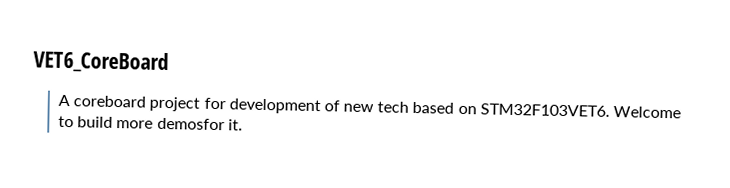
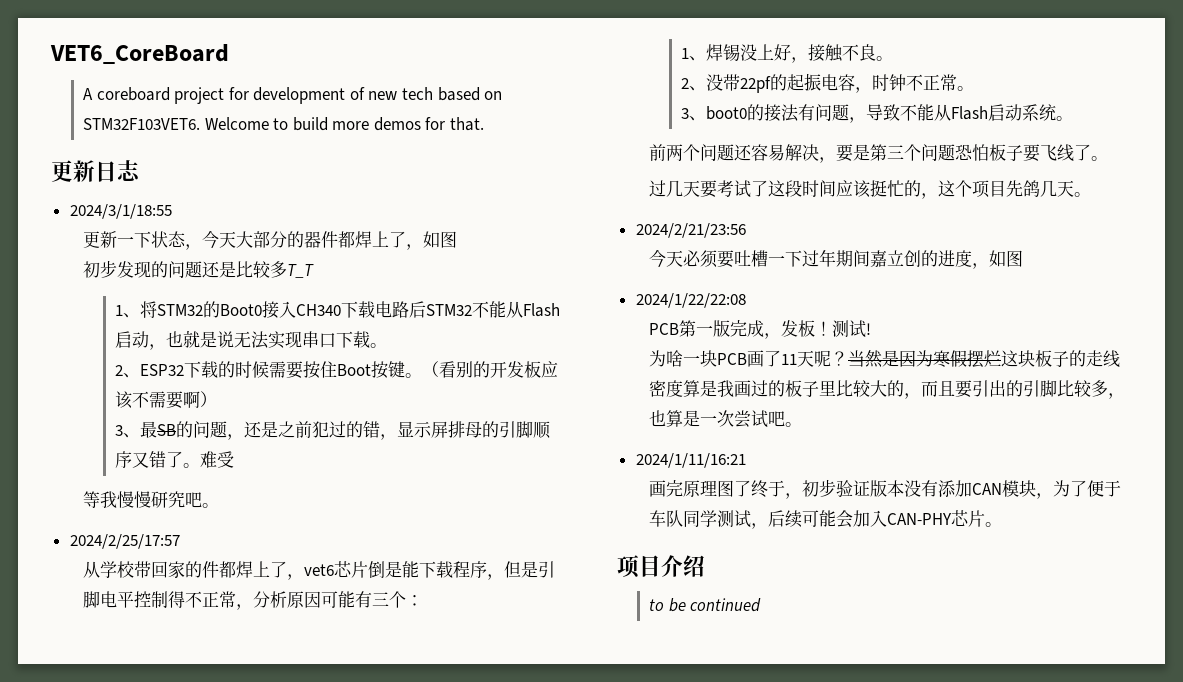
- Welcome to build more demosfor it.
+ Welcome to build more demos for that.
+ 更新日志
+ 2024/3/1/18:55
+ 更新一下状态，今天大部分的器件都焊上了，如图
+ 初步发现的问题还是比较多T_T
+ 1、将STM32的Boot0接入CH340下载电路后STM32不能从Flash启动，也就是说无法实现串口下载。
+ 2、ESP32下载的时候需要按住Boot按键。（看别的开发板应该不需要啊）
+ 3、最SB的问题，还是之前犯过的错，显示屏排母的引脚顺序又错了。难受
+ 等我慢慢研究吧。
+ 2024/2/25/17:57
+ 从学校带回家的件都焊上了，vet6芯片倒是能下载程序，但是引脚电平控制得不正常，分析原因可能有三个：
+ 1、焊锡没上好，接触不良。
+ 2、没带22pf的起振电容，时钟不正常。
+ 3、boot0的接法有问题，导致不能从Flash启动系统。
+ 前两个问题还容易解决，要是第三个问题恐怕板子要飞线了。
+ 过几天要考试了这段时间应该挺忙的，这个项目先鸽几天。
+ 2024/2/21/23:56
+ 今天必须要吐槽一下过年期间嘉立创的进度，如图
+ 2024/1/22/22:08
+ PCB第一版完成，发板！测试!
+ 为啥一块PCB画了11天呢？当然是因为寒假摆烂这块板子的走线密度算是我画过的板子里比较大的，而且要引出的引脚比较多，也算是一次尝试吧。
+ 2024/1/11/16:21
+ 画完原理图了终于，初步验证版本没有添加CAN模块，为了便于车队同学测试，后续可能会加入CAN-PHY芯片。
+ 项目介绍
+ to be continued

